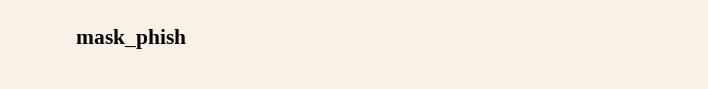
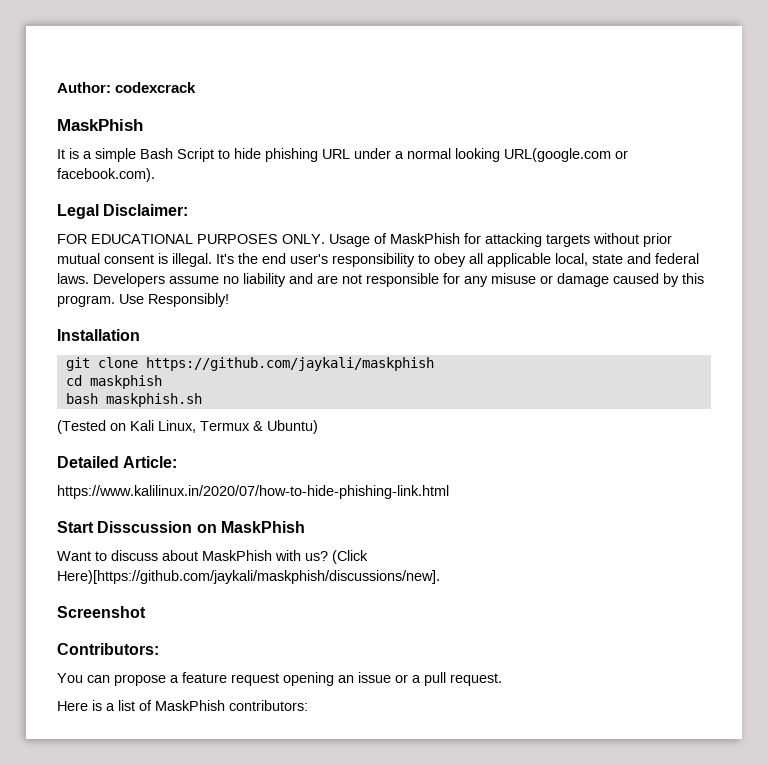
- mask_phish
+ Author: codexcrack
+ MaskPhish
+ It is a simple Bash Script to hide phishing URL under a normal looking URL(google.com or facebook.com).
+ Legal Disclaimer:
+ FOR EDUCATIONAL PURPOSES ONLY. Usage of MaskPhish for attacking targets without prior mutual consent is illegal. It's the end user's responsibility to obey all applicable local, state and federal laws. Developers assume no liability and are not responsible for any misuse or damage caused by this program. Use Responsibly!
+ Installation
+ git clone https://github.com/jaykali/maskphish
+ cd maskphish
+ bash maskphish.sh
+ (Tested on Kali Linux, Termux & Ubuntu)
+ Detailed Article:
+ https://www.kalilinux.in/2020/07/how-to-hide-phishing-link.html
+ Start Disscussion on MaskPhish
+ Want to discuss about MaskPhish with us? (Click Here)[https://github.com/jaykali/maskphish/discussions/new].
+ Screenshot
+ Contributors:
+ You can propose a feature request opening an issue or a pull request.
+ Here is a list of MaskPhish contributors:

